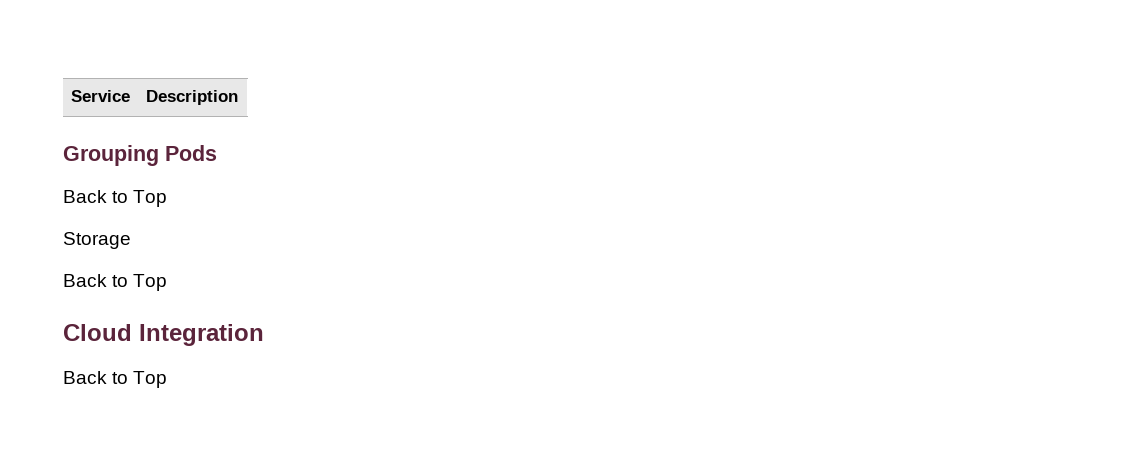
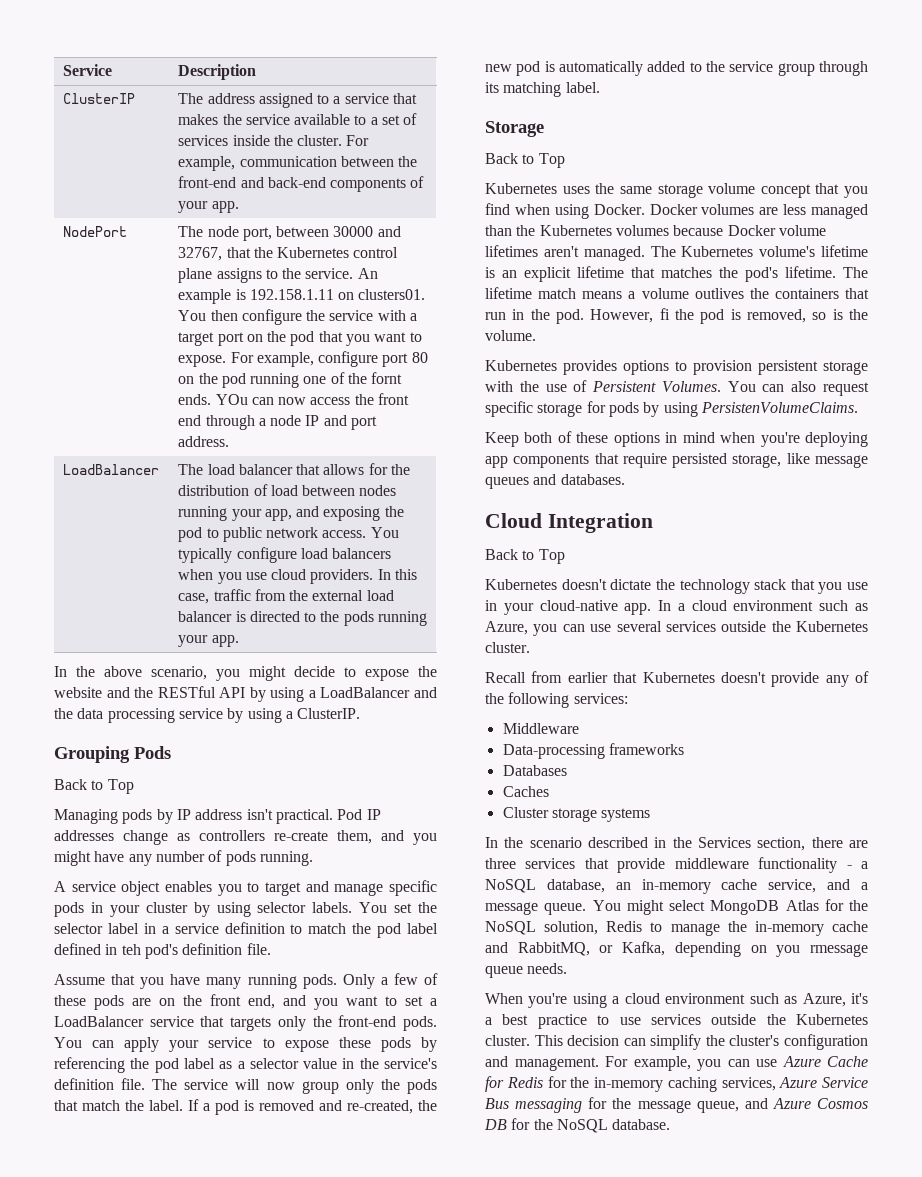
+ ClusterIP | The address assigned to a service that makes the service available to a set of services inside the cluster. For example, communication between the front-end and back-end components of your app.
+ NodePort | The node port, between 30000 and 32767, that the Kubernetes control plane assigns to the service. An example is 192.158.1.11 on clusters01. You then configure the service with a target port on the pod that you want to expose. For example, configure port 80 on the pod running one of the fornt ends. YOu can now access the front end through a node IP and port address.
+ LoadBalancer | The load balancer that allows for the distribution of load between nodes running your app, and exposing the pod to public network access. You typically configure load balancers when you use cloud providers. In this case, traffic from the external load balancer is directed to the pods running your app.
+ In the above scenario, you might decide to expose the website and the RESTful API by using a LoadBalancer and the data processing service by using a ClusterIP.
+ Managing pods by IP address isn't practical. Pod IP addresses change as controllers re-create them, and you might have any number of pods running.
+ A service object enables you to target and manage specific pods in your cluster by using selector labels. You set the selector label in a service definition to match the pod label defined in teh pod's definition file.
+ Assume that you have many running pods. Only a few of these pods are on the front end, and you want to set a LoadBalancer service that targets only the front-end pods. You can apply your service to expose these pods by referencing the pod label as a selector value in the service's definition file. The service will now group only the pods that match the label. If a pod is removed and re-created, the new pod is automatically added to the service group through its matching label.
  Storage
  Back to Top
+ Kubernetes uses the same storage volume concept that you find when using Docker. Docker volumes are less managed than the Kubernetes volumes because Docker volume lifetimes aren't managed. The Kubernetes volume's lifetime is an explicit lifetime that matches the pod's lifetime. The lifetime match means a volume outlives the containers that run in the pod. However, fi the pod is removed, so is the volume.
+ Kubernetes provides options to provision persistent storage with the use of Persistent Volumes. You can also request specific storage for pods by using PersistenVolumeClaims.
+ Keep both of these options in mind when you're deploying app components that require persisted storage, like message queues and databases.
+ Kubernetes doesn't dictate the technology stack that you use in your cloud-native app. In a cloud environment such as Azure, you can use several services outside the Kubernetes cluster.
+ Recall from earlier that Kubernetes doesn't provide any of the following services:
+ Middleware
+ Data-processing frameworks
+ Databases
+ Caches
+ Cluster storage systems
+ In the scenario described in the Services section, there are three services that provide middleware functionality - a NoSQL database, an in-memory cache service, and a message queue. You might select MongoDB Atlas for the NoSQL solution, Redis to manage the in-memory cache and RabbitMQ, or Kafka, depending on you rmessage queue needs.
+ When you're using a cloud environment such as Azure, it's a best practice to use services outside the Kubernetes cluster. This decision can simplify the cluster's configuration and management. For example, you can use Azure Cache for Redis for the in-memory caching services, Azure Service Bus messaging for the message queue, and Azure Cosmos DB for the NoSQL database.

